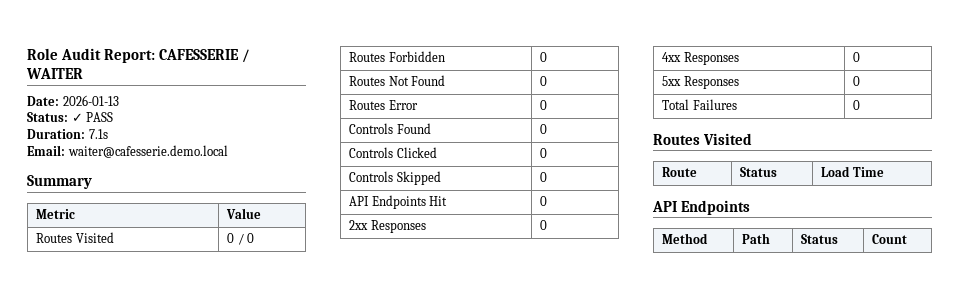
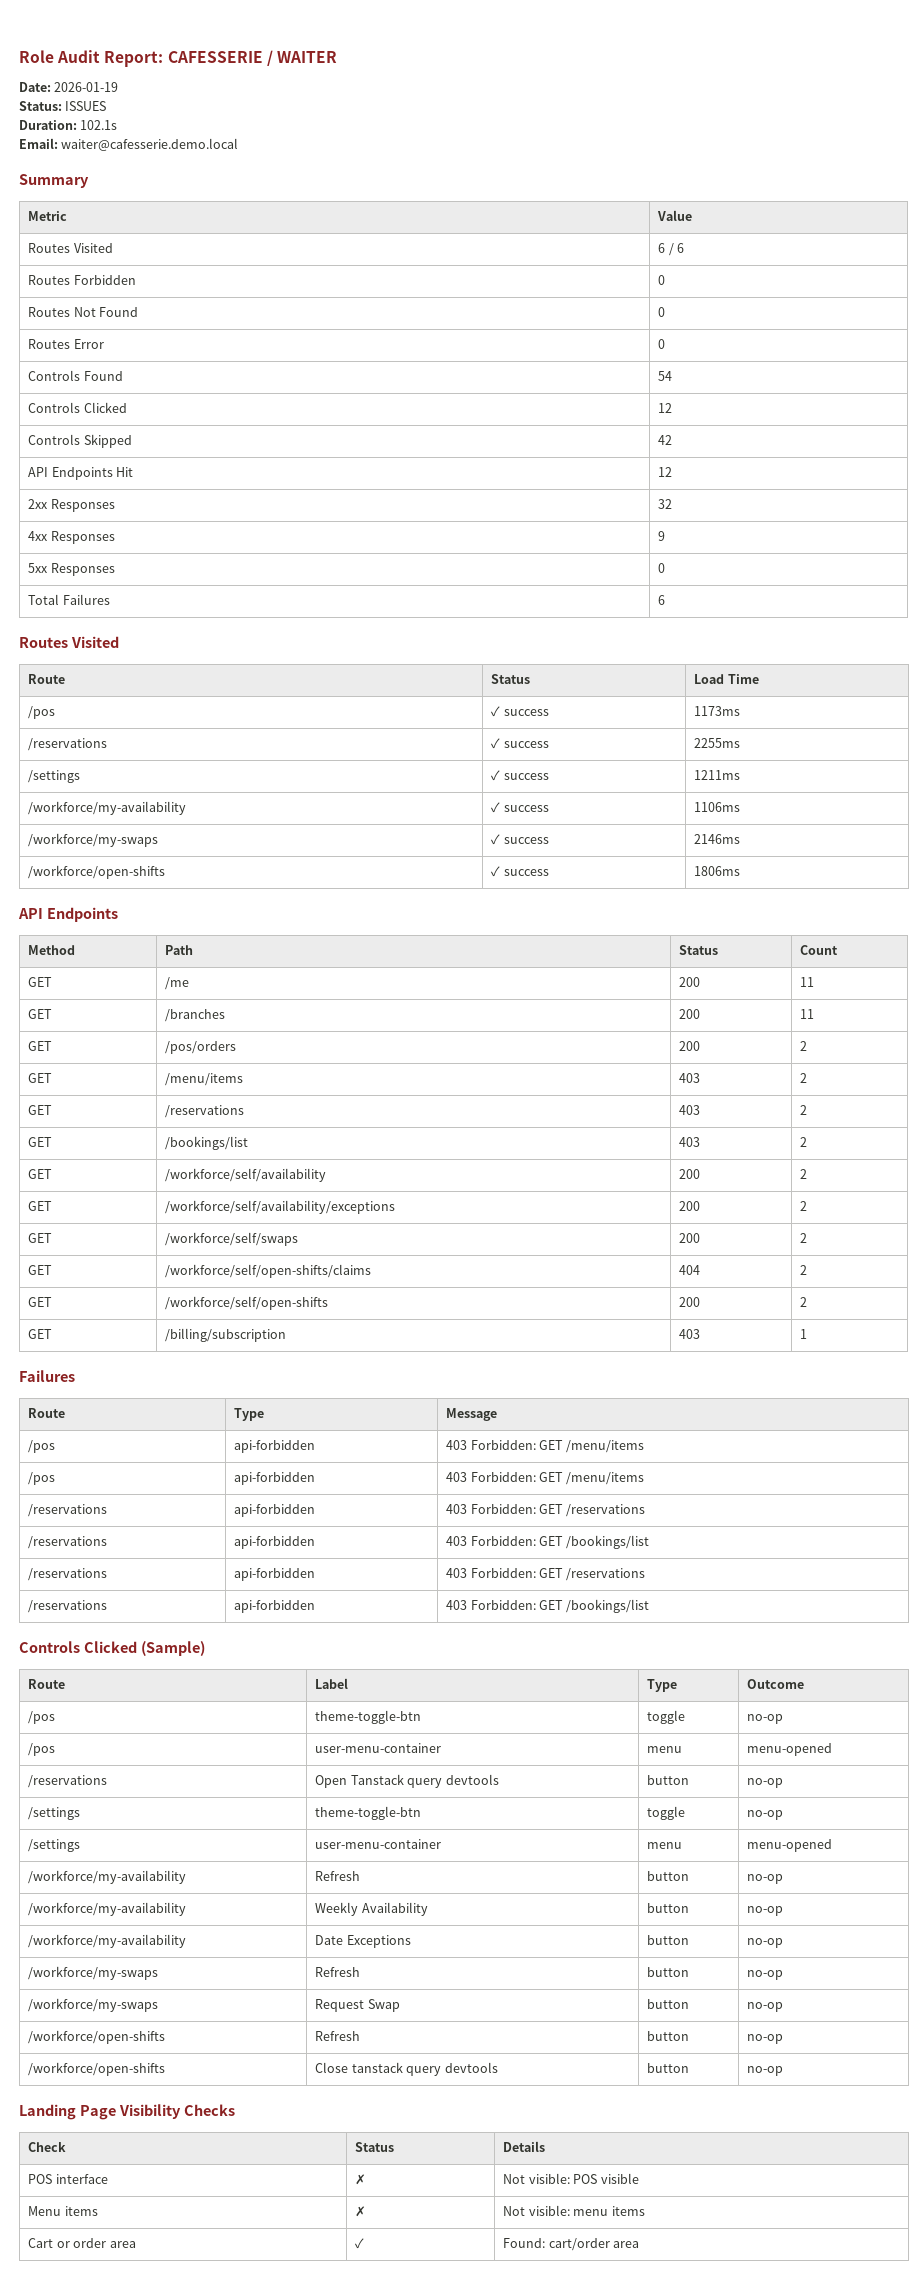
- Date: 2026-01-13
+ Date: 2026-01-19
- Status: ✓ PASS
+ Status: ISSUES
- Duration: 7.1s
+ Duration: 102.1s
- Routes Visited | 0 / 0
+ Routes Visited | 6 / 6
- Controls Found | 0
+ Controls Found | 54
- Controls Clicked | 0
+ Controls Clicked | 12
- Controls Skipped | 0
+ Controls Skipped | 42
- API Endpoints Hit | 0
+ API Endpoints Hit | 12
- 2xx Responses | 0
+ 2xx Responses | 32
- 4xx Responses | 0
+ 4xx Responses | 9
- Total Failures | 0
+ Total Failures | 6
+ /pos | ✓ success | 1173ms
+ /reservations | ✓ success | 2255ms
+ /settings | ✓ success | 1211ms
+ /workforce/my-availability | ✓ success | 1106ms
+ /workforce/my-swaps | ✓ success | 2146ms
+ /workforce/open-shifts | ✓ success | 1806ms
+ GET | /me | 200 | 11
+ GET | /branches | 200 | 11
+ GET | /pos/orders | 200 | 2
+ GET | /menu/items | 403 | 2
+ GET | /reservations | 403 | 2
+ GET | /bookings/list | 403 | 2
+ GET | /workforce/self/availability | 200 | 2
+ GET | /workforce/self/availability/exceptions | 200 | 2
+ GET | /workforce/self/swaps | 200 | 2
+ GET | /workforce/self/open-shifts/claims | 404 | 2
+ GET | /workforce/self/open-shifts | 200 | 2
+ GET | /billing/subscription | 403 | 1
+ Failures
+ Route | Type | Message
+ /pos | api-forbidden | 403 Forbidden: GET /menu/items
+ /pos | api-forbidden | 403 Forbidden: GET /menu/items
+ /reservations | api-forbidden | 403 Forbidden: GET /reservations
+ /reservations | api-forbidden | 403 Forbidden: GET /bookings/list
+ /reservations | api-forbidden | 403 Forbidden: GET /reservations
+ /reservations | api-forbidden | 403 Forbidden: GET /bookings/list
+ Controls Clicked (Sample)
+ Route | Label | Type | Outcome
+ /pos | theme-toggle-btn | toggle | no-op
+ /pos | user-menu-container | menu | menu-opened
+ /reservations | Open Tanstack query devtools | button | no-op
+ /settings | theme-toggle-btn | toggle | no-op
+ /settings | user-menu-container | menu | menu-opened
+ /workforce/my-availability | Refresh | button | no-op
+ /workforce/my-availability | Weekly Availability | button | no-op
+ /workforce/my-availability | Date Exceptions | button | no-op
+ /workforce/my-swaps | Refresh | button | no-op
+ /workforce/my-swaps | Request Swap | button | no-op
+ /workforce/open-shifts | Refresh | button | no-op
+ /workforce/open-shifts | Close tanstack query devtools | button | no-op
+ Landing Page Visibility Checks
+ Check | Status | Details
+ POS interface | ✗ | Not visible: POS visible
+ Menu items | ✗ | Not visible: menu items
+ Cart or order area | ✓ | Found: cart/order area

